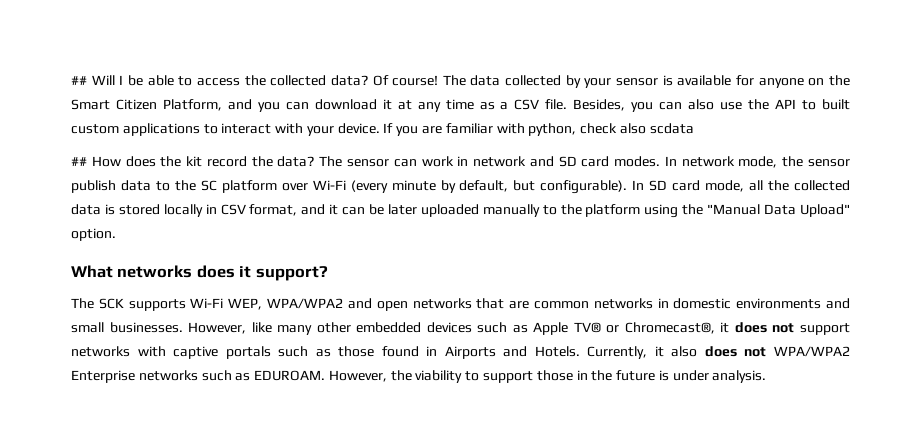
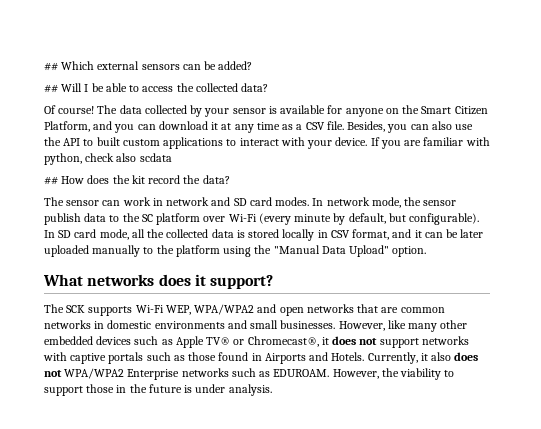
- ## Will I be able to access the collected data? Of course!
+ ## Which external sensors can be added?
+ ## Will I be able to access the collected data?
+ Of course!
- ## How does the kit record the data? The sensor can work in network and SD card modes.
+ ## How does the kit record the data?
+ The sensor can work in network and SD card modes.

